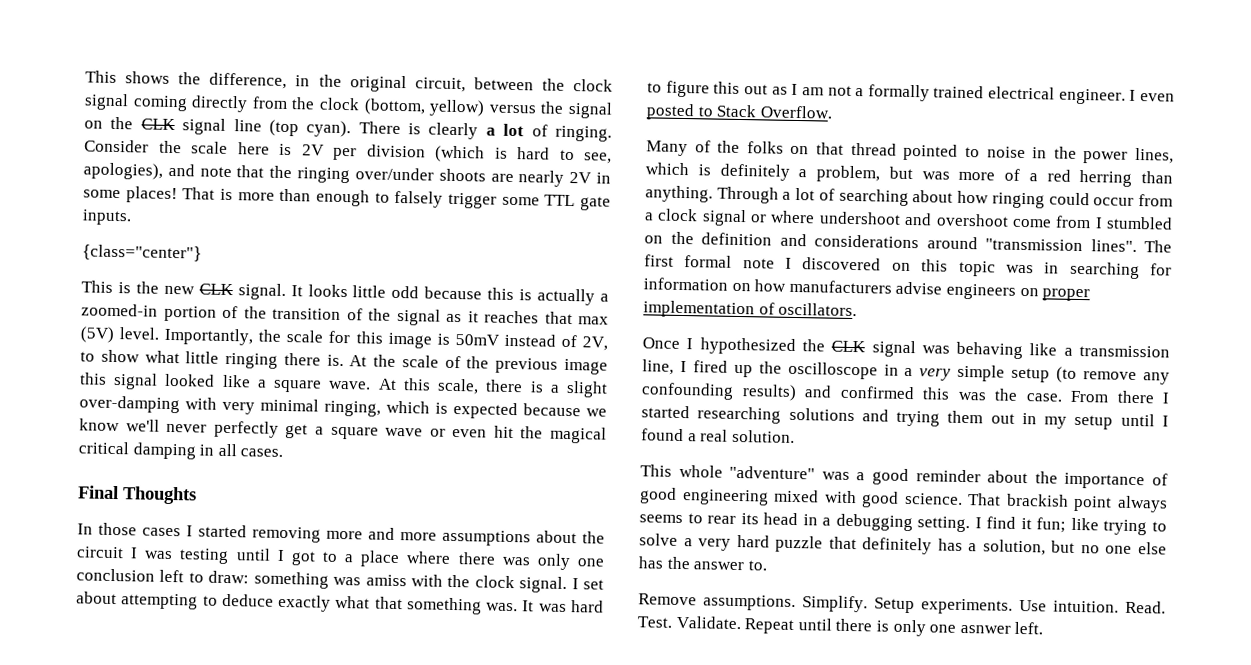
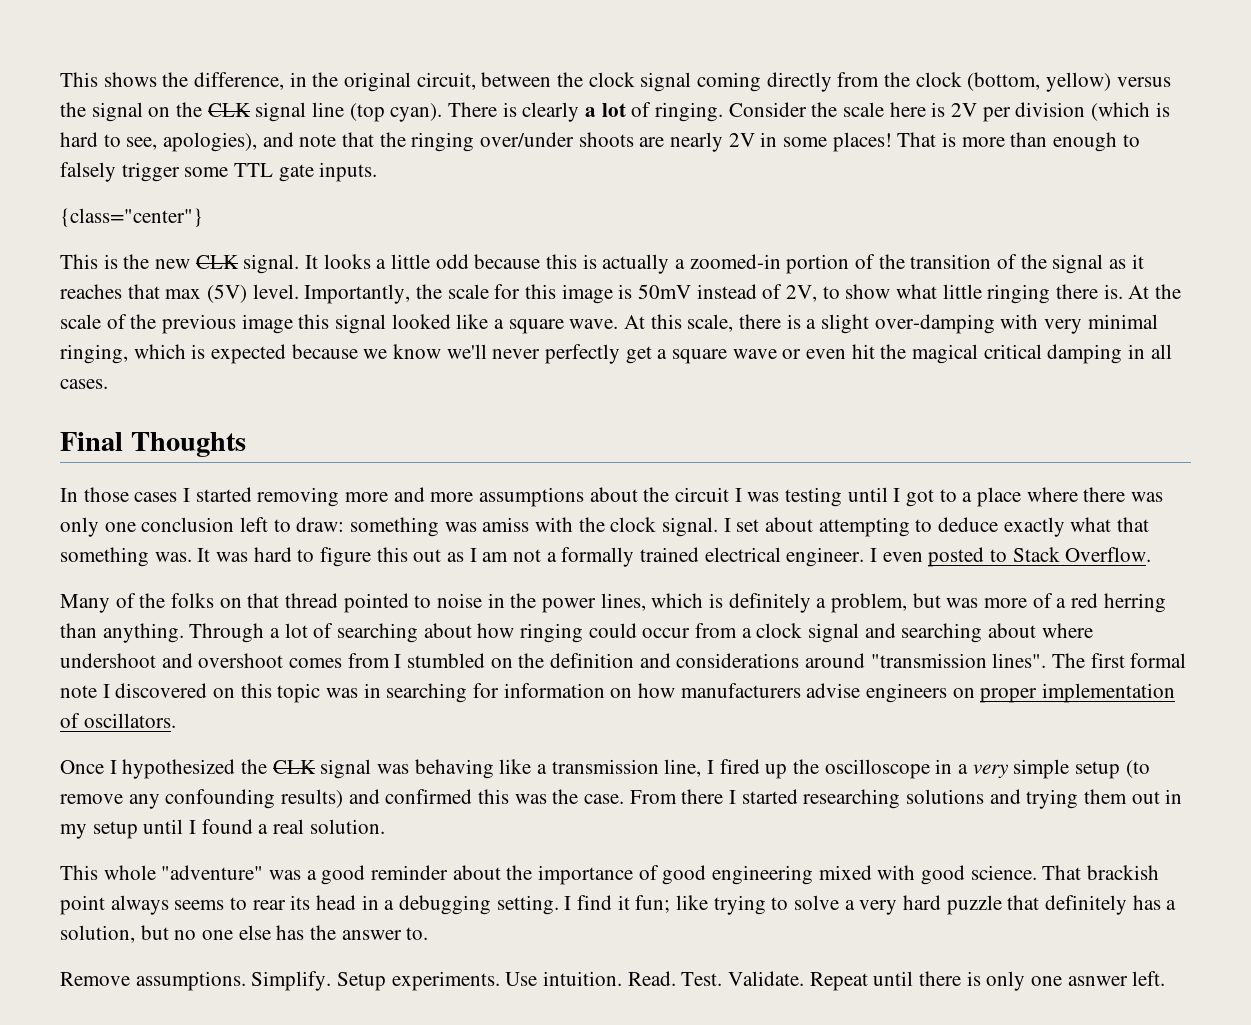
- It looks little odd because this is actually a zoomed-in portion of the transition of the signal as it reaches that max (5V) level.
+ It looks a little odd because this is actually a zoomed-in portion of the transition of the signal as it reaches that max (5V) level.
- Through a lot of searching about how ringing could occur from a clock signal or where undershoot and overshoot come from I stumbled on the definition and considerations around "transmission lines".
+ Through a lot of searching about how ringing could occur from a clock signal and searching about where undershoot and overshoot comes from I stumbled on the definition and considerations around "transmission lines".

